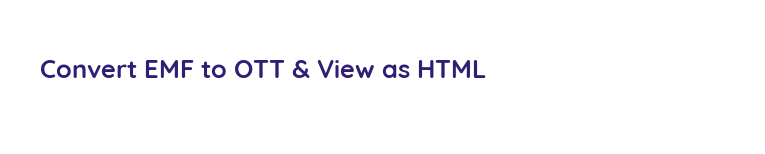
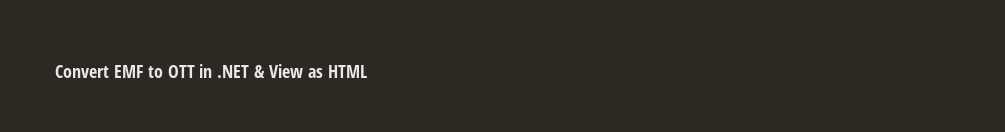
- Convert EMF to OTT & View as HTML
+ Convert EMF to OTT in .NET & View as HTML

